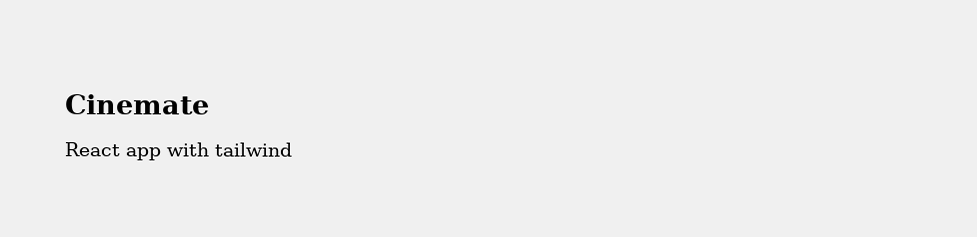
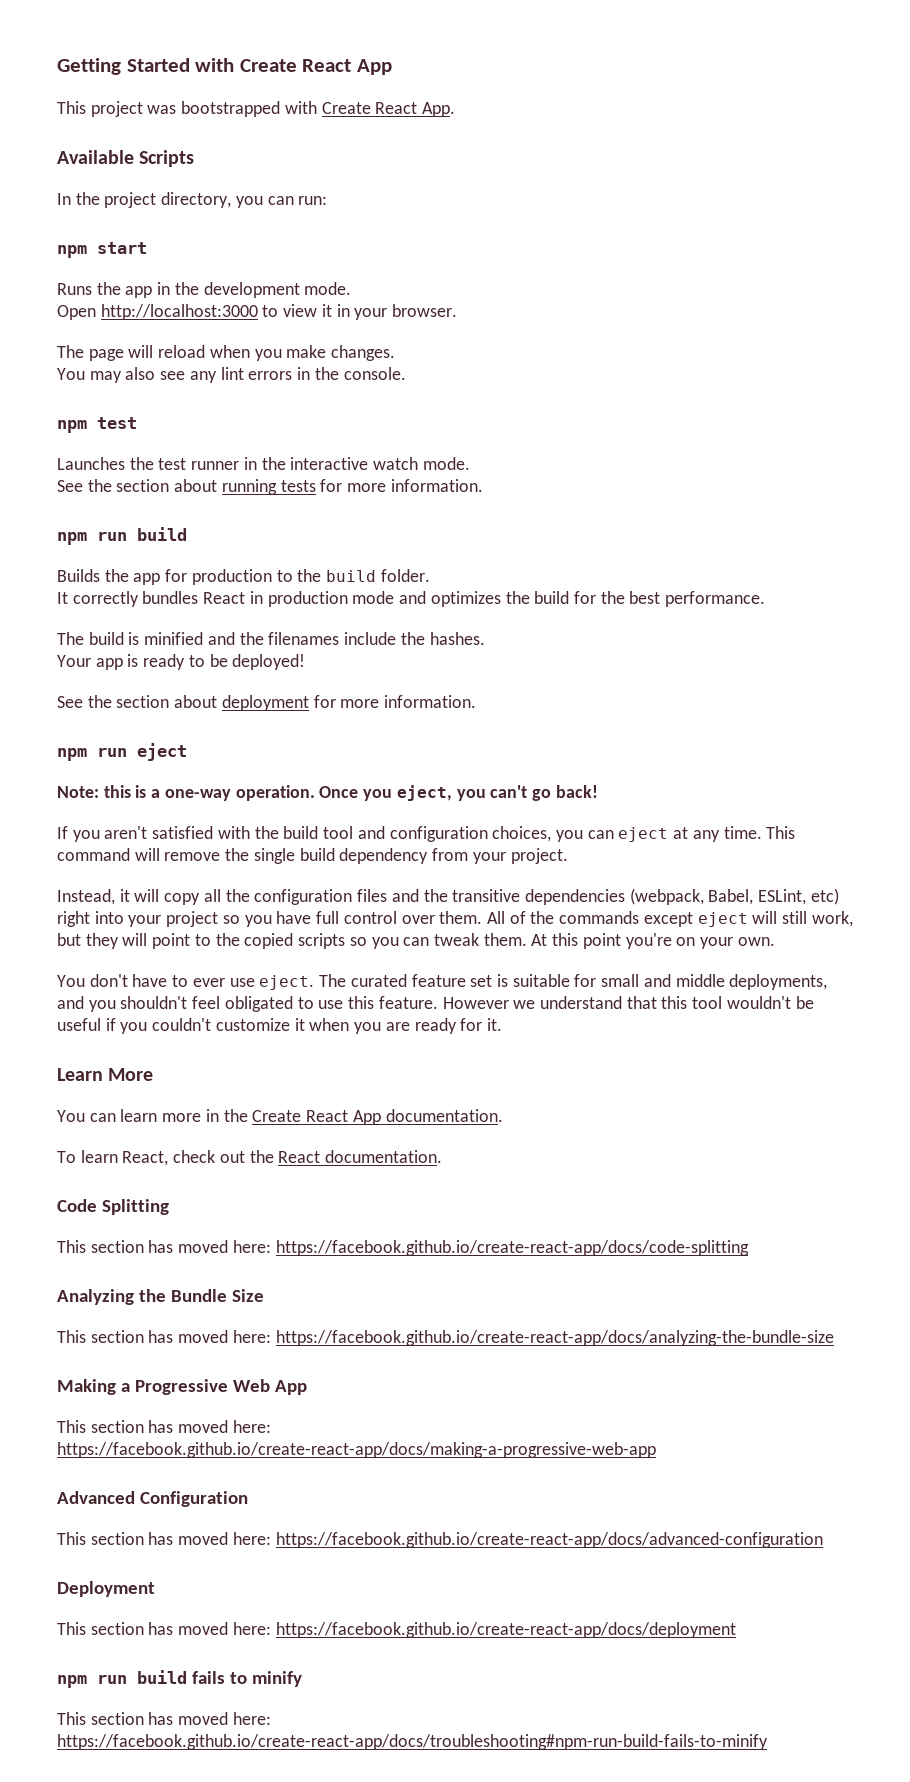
- Cinemate
- React app with tailwind
+ Getting Started with Create React App
+ This project was bootstrapped with Create React App.
+ Available Scripts
+ In the project directory, you can run:
+ npm start
+ Runs the app in the development mode.
+ Open http://localhost:3000 to view it in your browser.
+ The page will reload when you make changes.
+ You may also see any lint errors in the console.
+ npm test
+ Launches the test runner in the interactive watch mode.
+ See the section about running tests for more information.
+ npm run build
+ Builds the app for production to the build folder.
+ It correctly bundles React in production mode and optimizes the build for the best performance.
+ The build is minified and the filenames include the hashes.
+ Your app is ready to be deployed!
+ See the section about deployment for more information.
+ npm run eject
+ Note: this is a one-way operation. Once you eject, you can't go back!
+ If you aren't satisfied with the build tool and configuration choices, you can eject at any time. This command will remove the single build dependency from your project.
+ Instead, it will copy all the configuration files and the transitive dependencies (webpack, Babel, ESLint, etc) right into your project so you have full control over them. All of the commands except eject will still work, but they will point to the copied scripts so you can tweak them. At this point you're on your own.
+ You don't have to ever use eject. The curated feature set is suitable for small and middle deployments, and you shouldn't feel obligated to use this feature. However we understand that this tool wouldn't be useful if you couldn't customize it when you are ready for it.
+ Learn More
+ You can learn more in the Create React App documentation.
+ To learn React, check out the React documentation.
+ Code Splitting
+ This section has moved here: https://facebook.github.io/create-react-app/docs/code-splitting
+ Analyzing the Bundle Size
+ This section has moved here: https://facebook.github.io/create-react-app/docs/analyzing-the-bundle-size
+ Making a Progressive Web App
+ This section has moved here: https://facebook.github.io/create-react-app/docs/making-a-progressive-web-app
+ Advanced Configuration
+ This section has moved here: https://facebook.github.io/create-react-app/docs/advanced-configuration
+ Deployment
+ This section has moved here: https://facebook.github.io/create-react-app/docs/deployment
+ npm run build fails to minify
+ This section has moved here: https://facebook.github.io/create-react-app/docs/troubleshooting#npm-run-build-fails-to-minify

